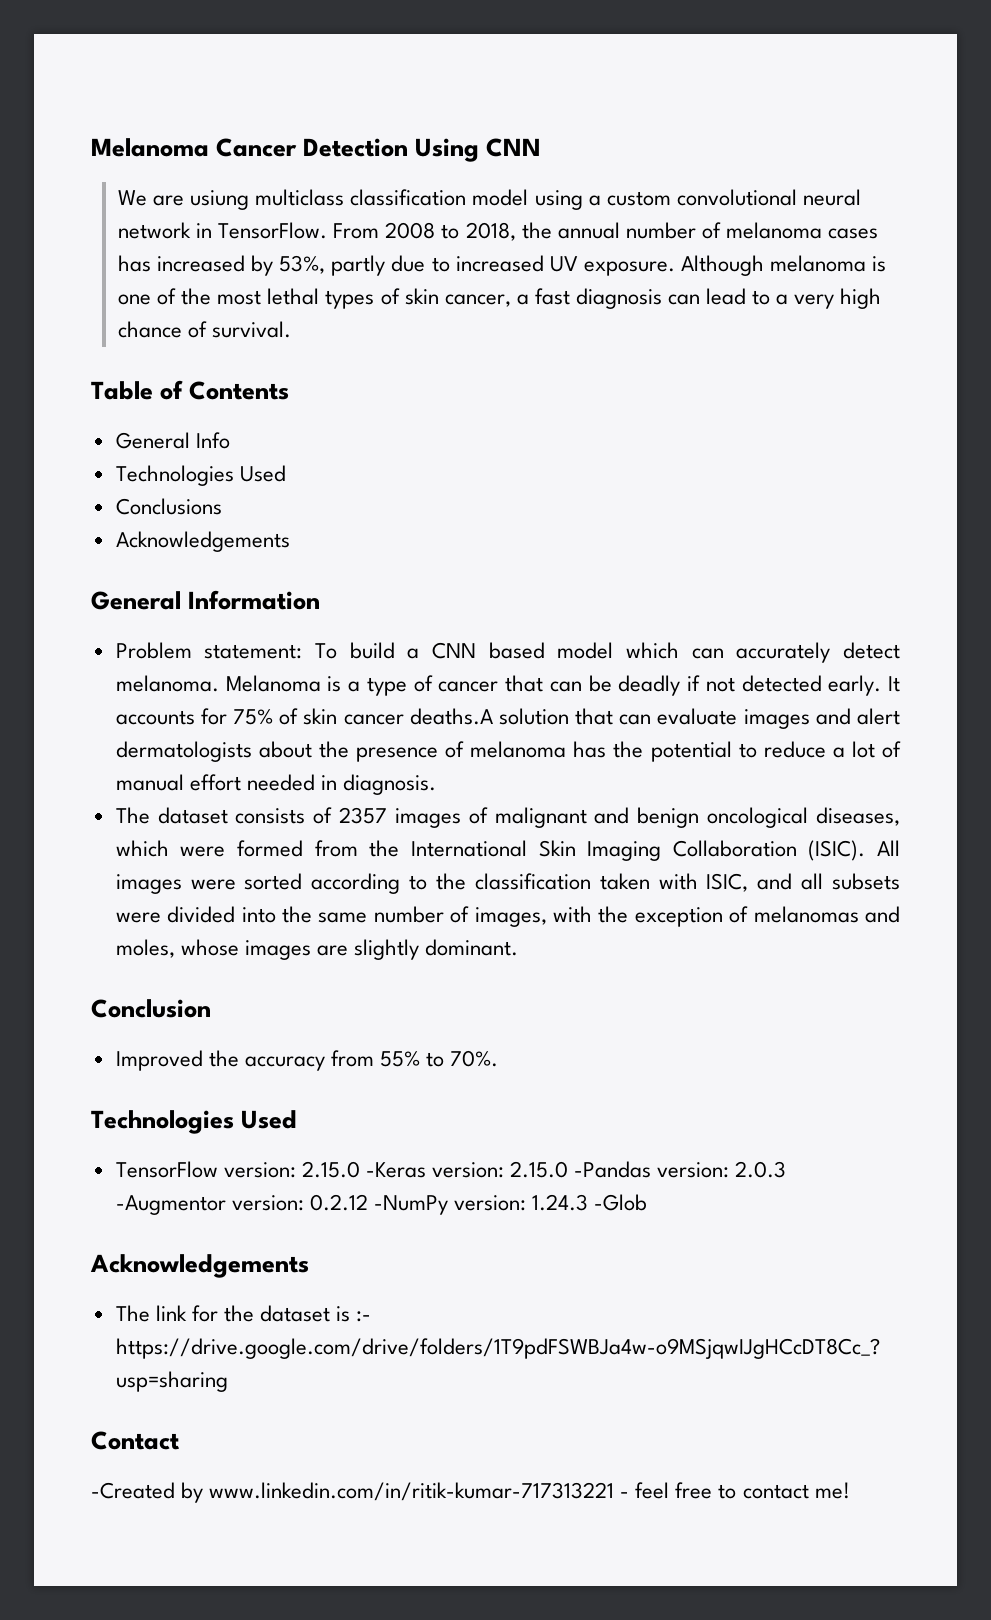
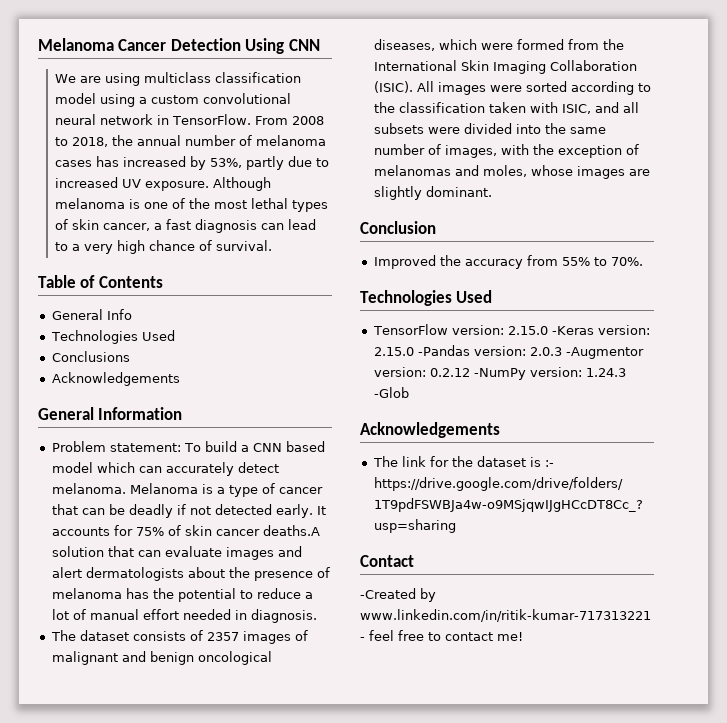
- We are usiung multiclass classification model using a custom convolutional neural network in TensorFlow.
+ We are using multiclass classification model using a custom convolutional neural network in TensorFlow.

